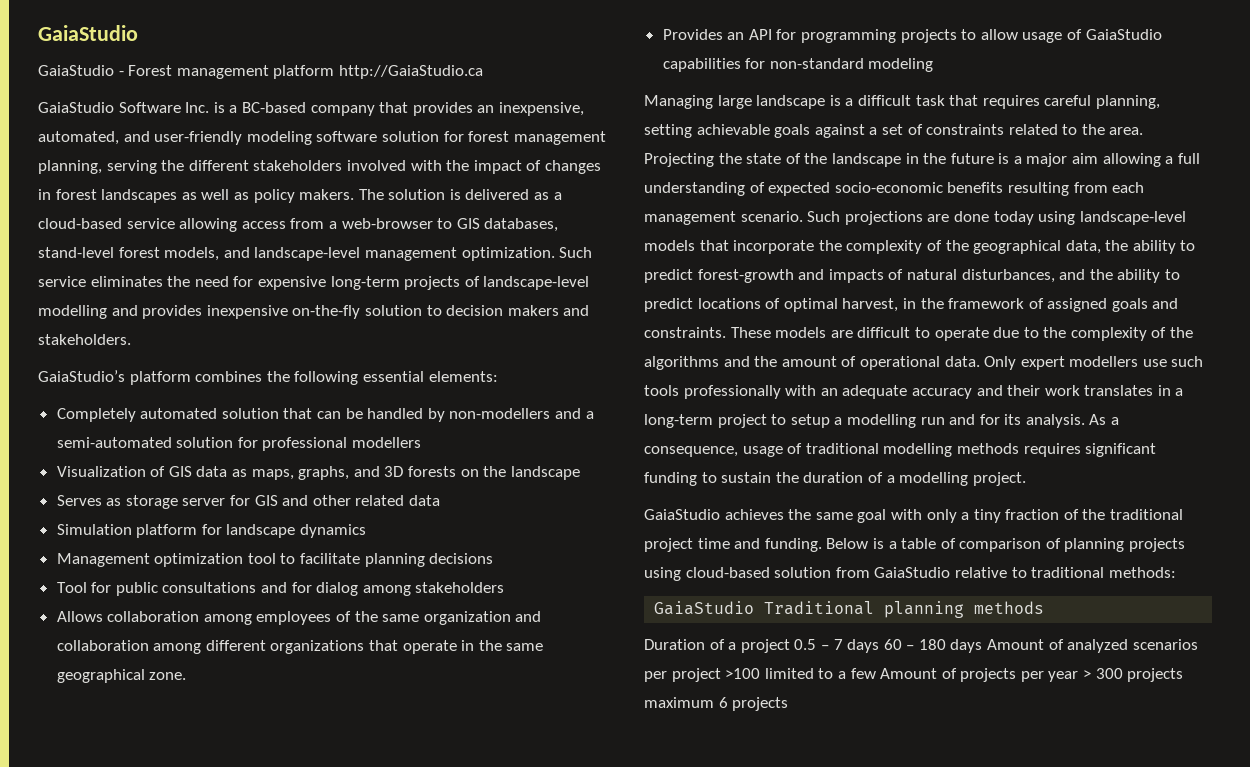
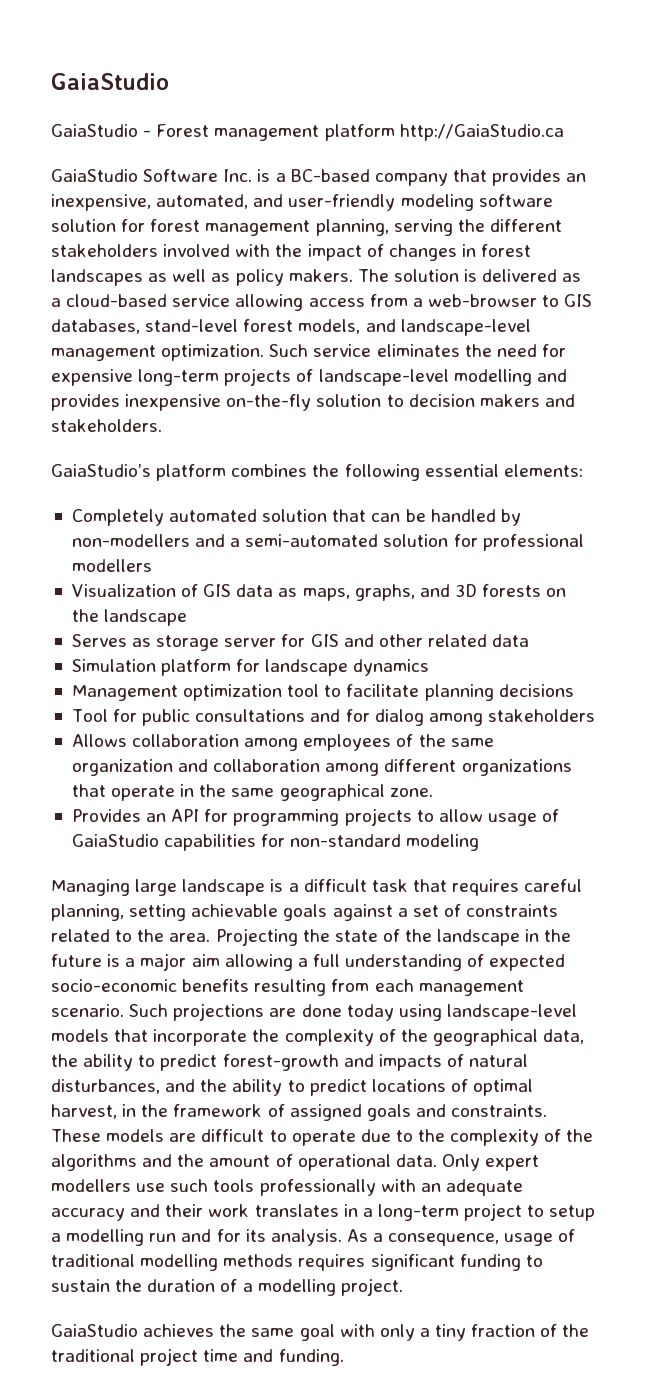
- Below is a table of comparison of planning projects using cloud-based solution from GaiaStudio relative to traditional methods:
- GaiaStudio Traditional planning methods
- Duration of a project 0.5 – 7 days 60 – 180 days Amount of analyzed scenarios per project >100 limited to a few Amount of projects per year > 300 projects maximum 6 projects

